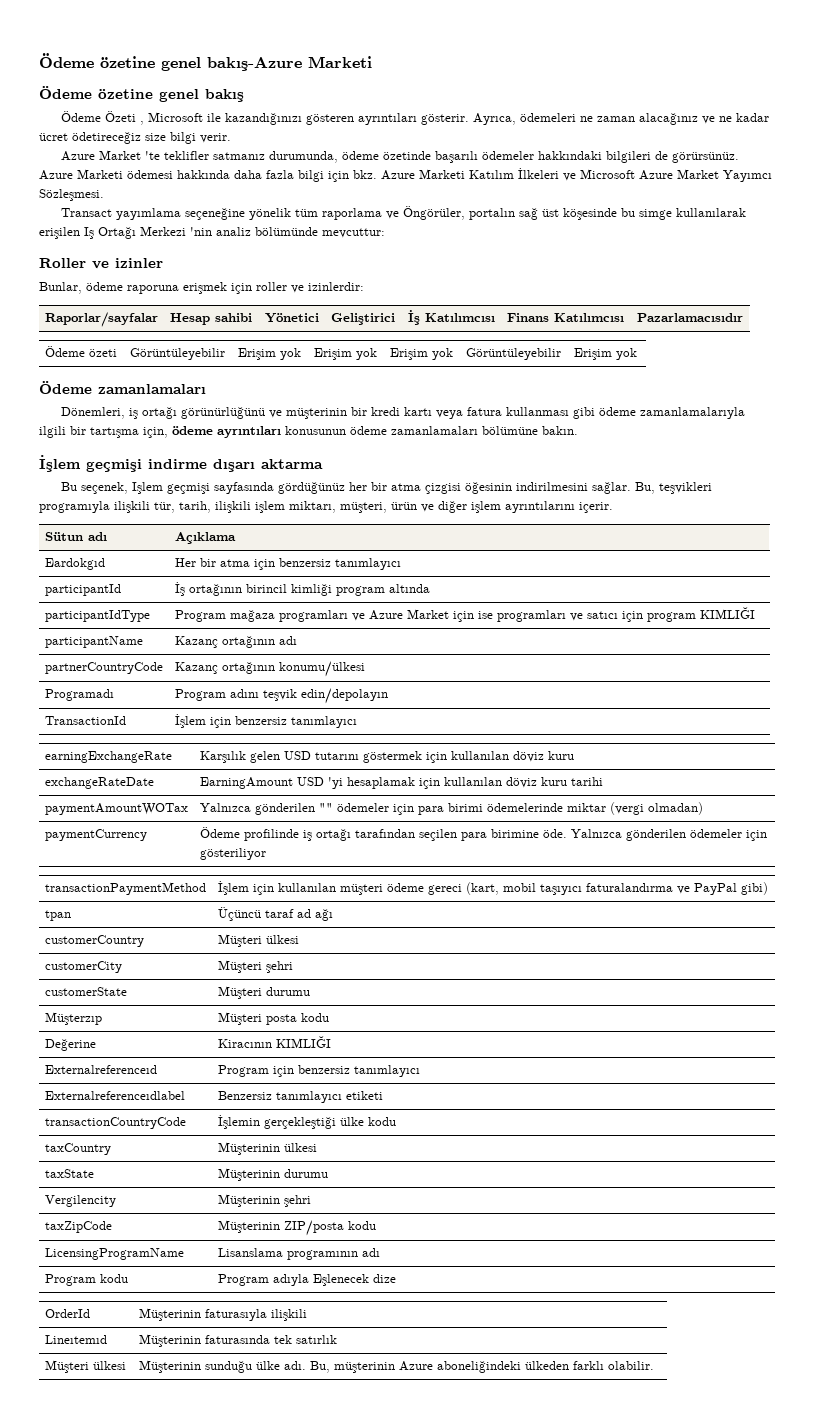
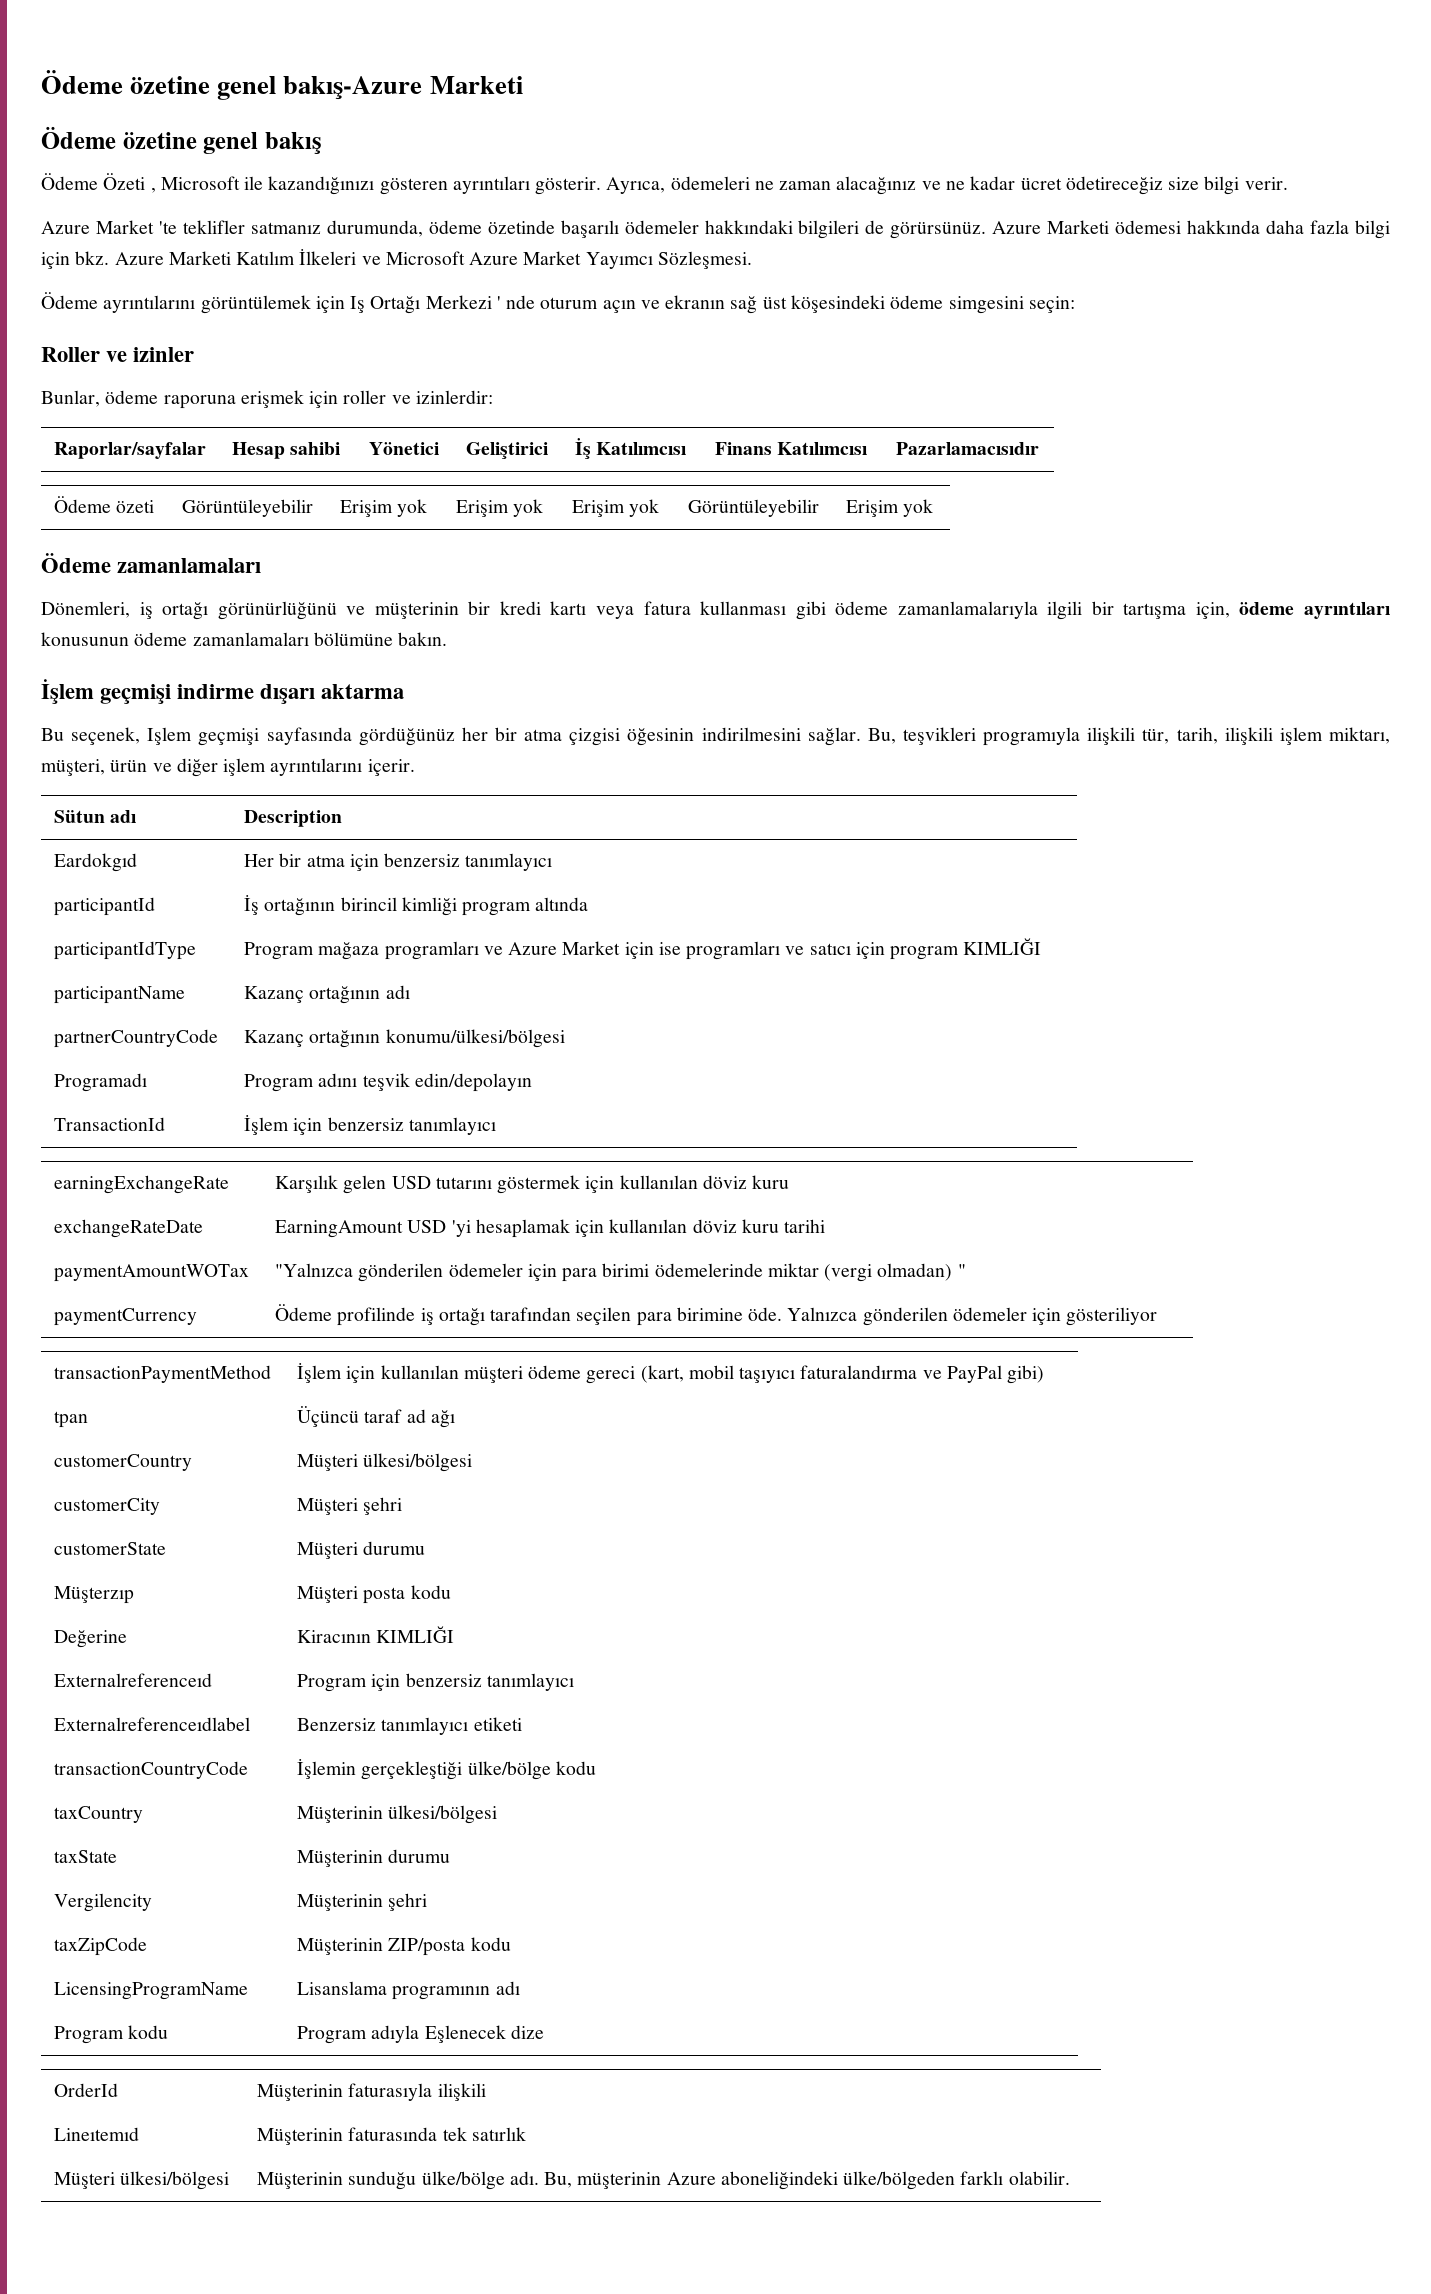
- Transact yayımlama seçeneğine yönelik tüm raporlama ve Öngörüler, portalın sağ üst köşesinde bu simge kullanılarak erişilen Iş Ortağı Merkezi 'nin analiz bölümünde mevcuttur:
+ Ödeme ayrıntılarını görüntülemek için Iş Ortağı Merkezi ' nde oturum açın ve ekranın sağ üst köşesindeki ödeme simgesini seçin:
- Sütun adı | Açıklama
+ Sütun adı | Description
- partnerCountryCode | Kazanç ortağının konumu/ülkesi
+ partnerCountryCode | Kazanç ortağının konumu/ülkesi/bölgesi
- paymentAmountWOTax | Yalnızca gönderilen "" ödemeler için para birimi ödemelerinde miktar (vergi olmadan)
+ paymentAmountWOTax | "Yalnızca gönderilen ödemeler için para birimi ödemelerinde miktar (vergi olmadan) "
- customerCountry | Müşteri ülkesi
+ customerCountry | Müşteri ülkesi/bölgesi
- transactionCountryCode | İşlemin gerçekleştiği ülke kodu
+ transactionCountryCode | İşlemin gerçekleştiği ülke/bölge kodu
- taxCountry | Müşterinin ülkesi
+ taxCountry | Müşterinin ülkesi/bölgesi
- Müşteri ülkesi | Müşterinin sunduğu ülke adı. Bu, müşterinin Azure aboneliğindeki ülkeden farklı olabilir.
+ Müşteri ülkesi/bölgesi | Müşterinin sunduğu ülke/bölge adı. Bu, müşterinin Azure aboneliğindeki ülke/bölgeden farklı olabilir.

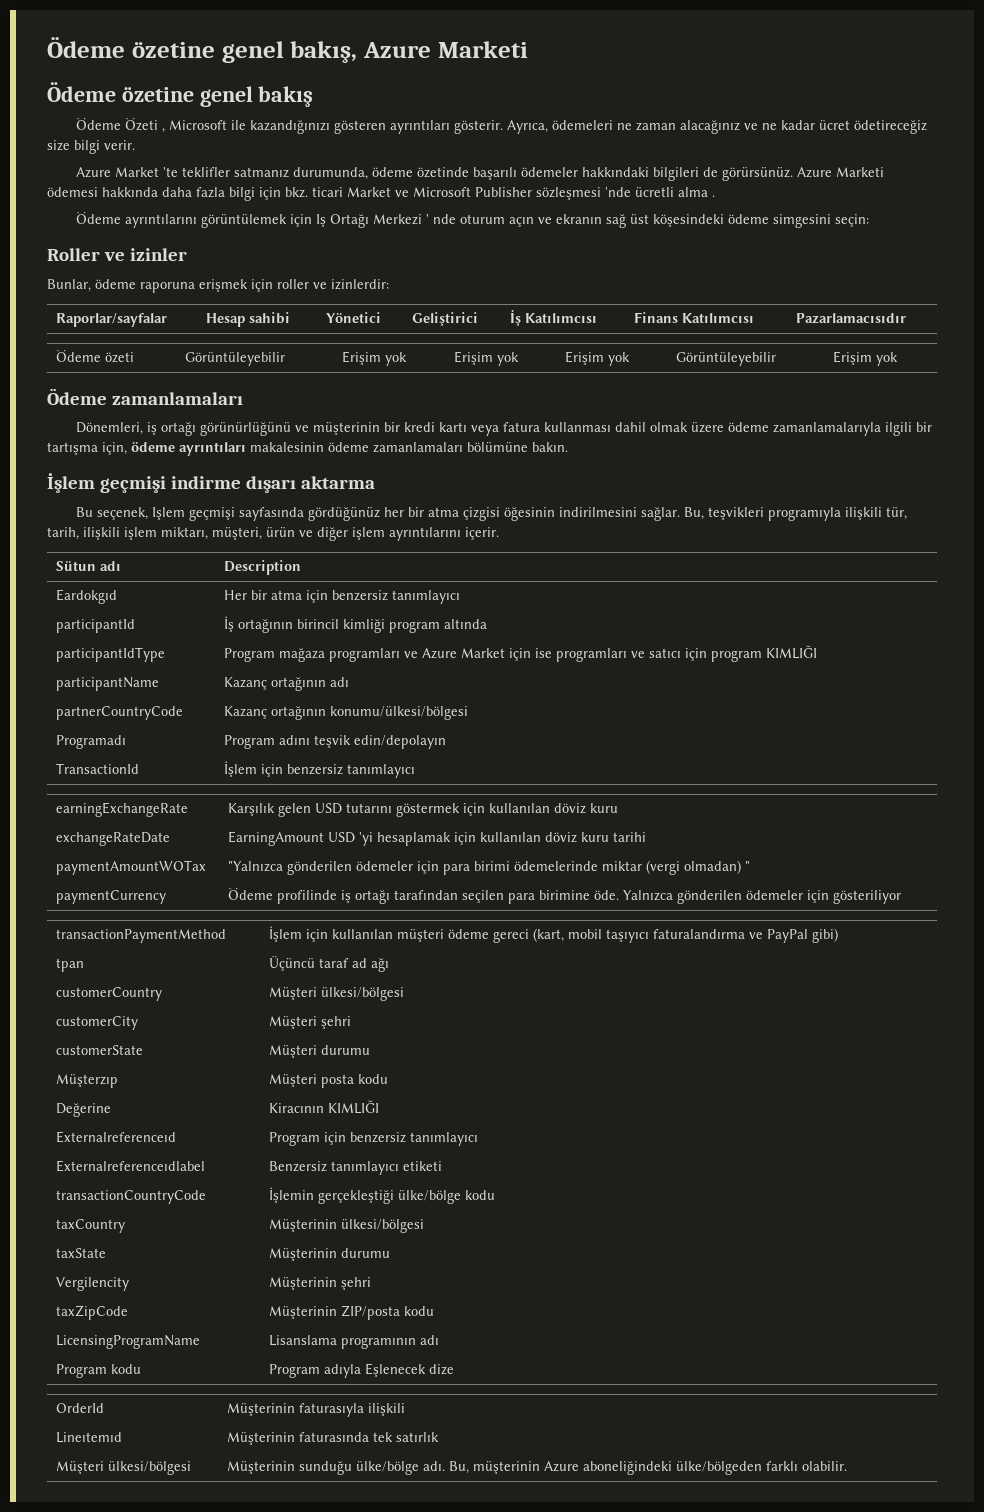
- Ödeme özetine genel bakış-Azure Marketi
+ Ödeme özetine genel bakış, Azure Marketi
- Azure Marketi ödemesi hakkında daha fazla bilgi için bkz. Azure Marketi Katılım İlkeleri ve Microsoft Azure Market Yayımcı Sözleşmesi.
+ Azure Marketi ödemesi hakkında daha fazla bilgi için bkz. ticari Market ve Microsoft Publisher sözleşmesi 'nde ücretli alma .
- Dönemleri, iş ortağı görünürlüğünü ve müşterinin bir kredi kartı veya fatura kullanması gibi ödeme zamanlamalarıyla ilgili bir tartışma için, ödeme ayrıntıları konusunun ödeme zamanlamaları bölümüne bakın.
+ Dönemleri, iş ortağı görünürlüğünü ve müşterinin bir kredi kartı veya fatura kullanması dahil olmak üzere ödeme zamanlamalarıyla ilgili bir tartışma için, ödeme ayrıntıları makalesinin ödeme zamanlamaları bölümüne bakın.

